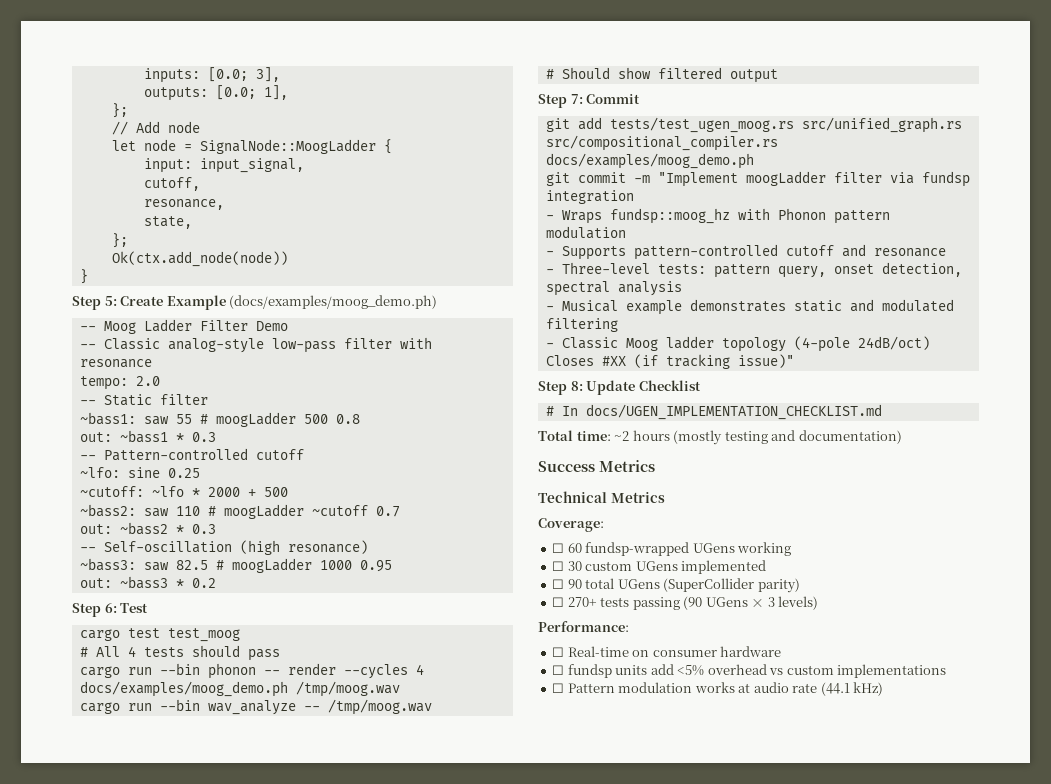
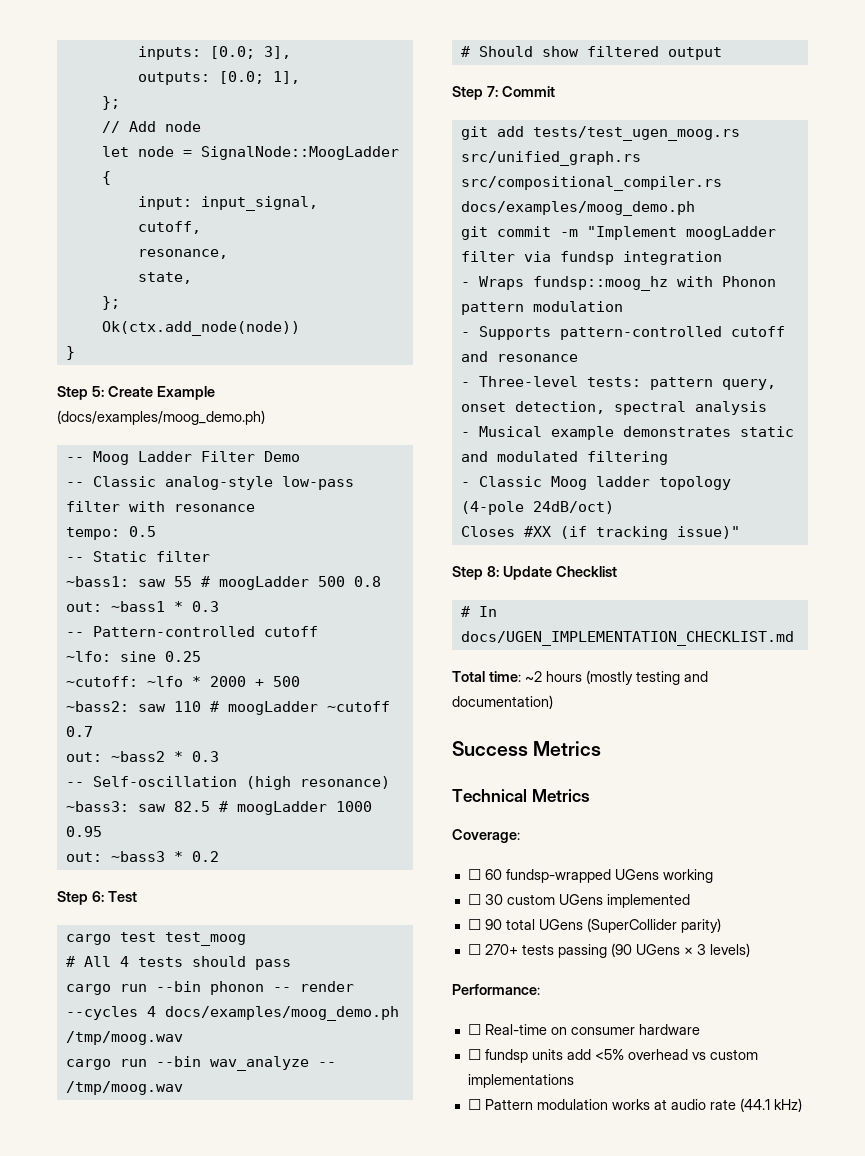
- tempo: 2.0
+ tempo: 0.5

